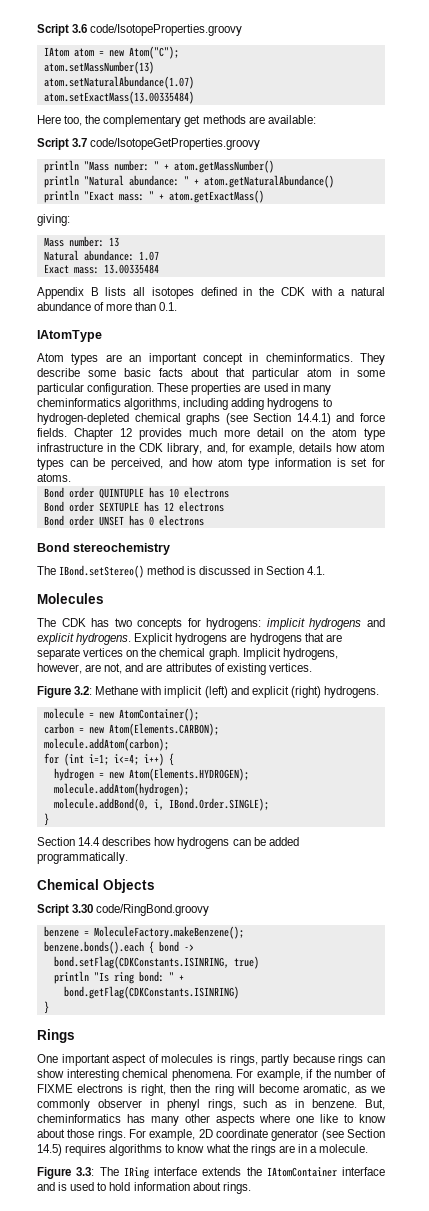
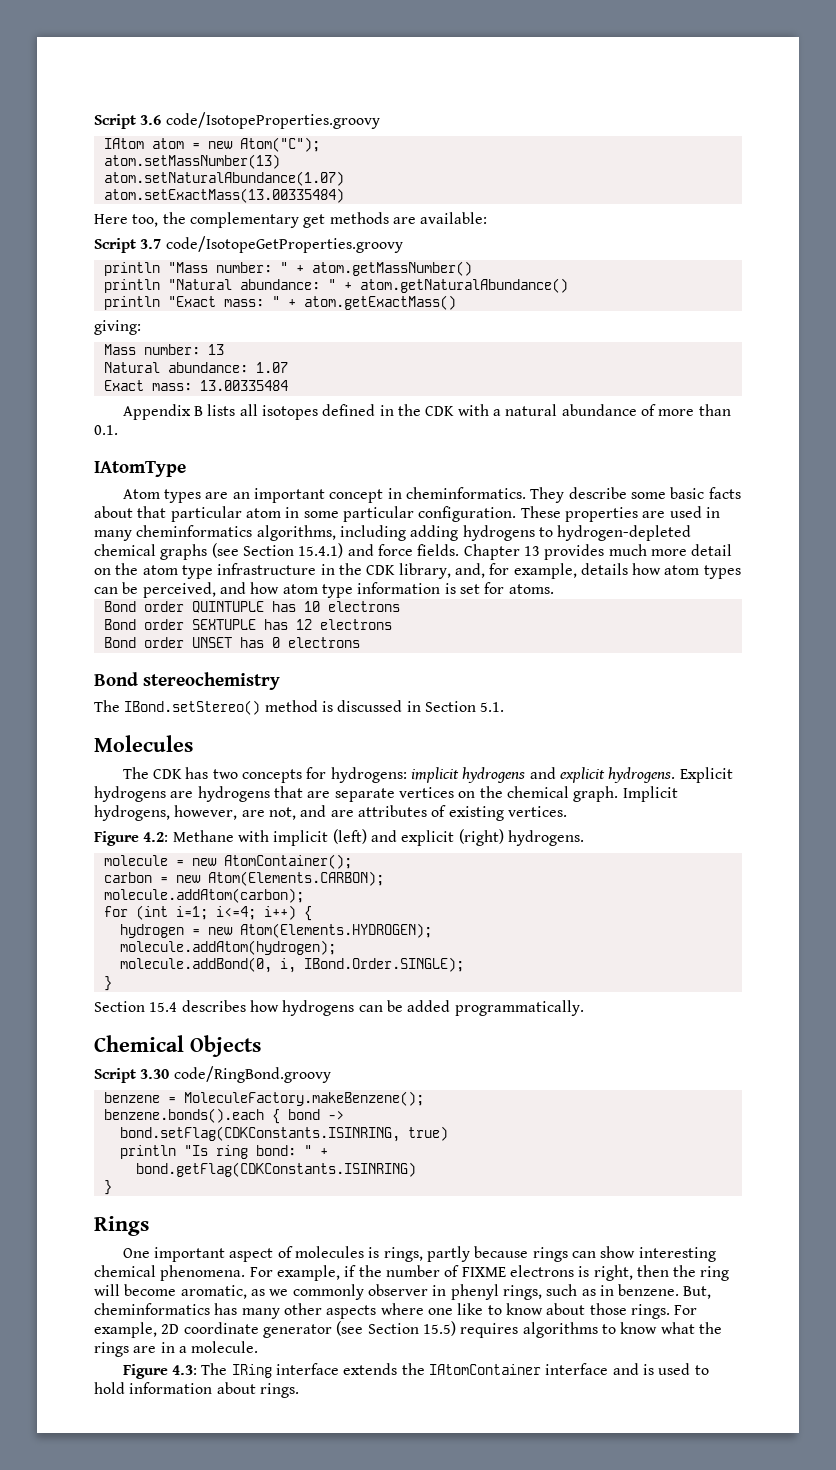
- These properties are used in many cheminformatics algorithms, including adding hydrogens to hydrogen-depleted chemical graphs (see Section 14.4.1) and force fields.
+ These properties are used in many cheminformatics algorithms, including adding hydrogens to hydrogen-depleted chemical graphs (see Section 15.4.1) and force fields.
- Chapter 12 provides much more detail on the atom type infrastructure in the CDK library, and, for example, details how atom types can be perceived, and how atom type information is set for atoms.
+ Chapter 13 provides much more detail on the atom type infrastructure in the CDK library, and, for example, details how atom types can be perceived, and how atom type information is set for atoms.
- The IBond.setStereo() method is discussed in Section 4.1.
+ The IBond.setStereo() method is discussed in Section 5.1.
- Figure 3.2: Methane with implicit (left) and explicit (right) hydrogens.
+ Figure 4.2: Methane with implicit (left) and explicit (right) hydrogens.
- Section 14.4 describes how hydrogens can be added programmatically.
+ Section 15.4 describes how hydrogens can be added programmatically.
- For example, 2D coordinate generator (see Section 14.5) requires algorithms to know what the rings are in a molecule.
+ For example, 2D coordinate generator (see Section 15.5) requires algorithms to know what the rings are in a molecule.
- Figure 3.3: The IRing interface extends the IAtomContainer interface and is used to hold information about rings.
+ Figure 4.3: The IRing interface extends the IAtomContainer interface and is used to hold information about rings.

